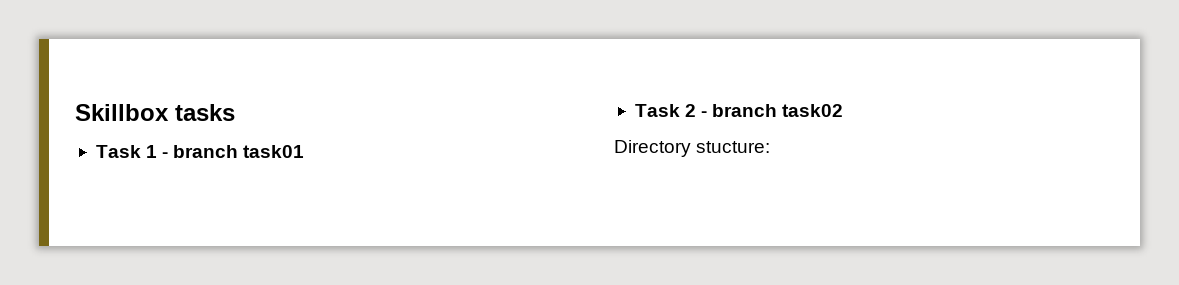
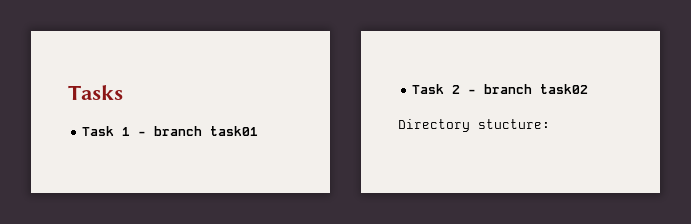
- Skillbox tasks
+ Tasks

